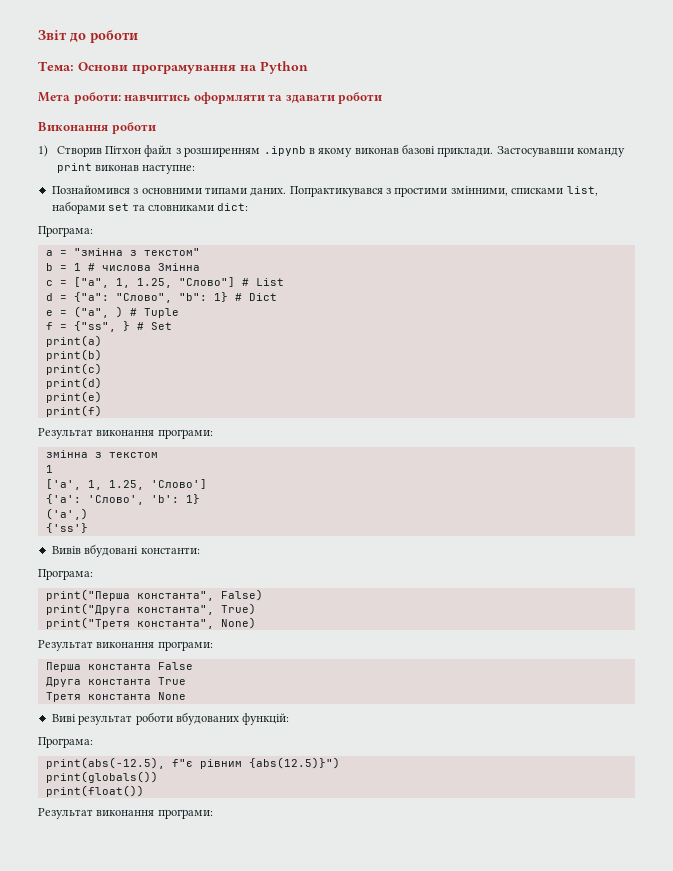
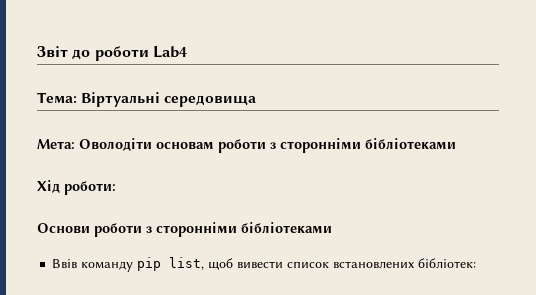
- Звіт до роботи
+ Звіт до роботи Lab4
- Тема: Основи програмування на Python
- Мета роботи: навчитись оформляти та здавати роботи
- Виконання роботи
- 1) Створив Пітхон файл з розширенням .ipynb в якому виконав базові приклади. Застосувавши команду print виконав наступне:
- Познайомився з основними типами даних. Попрактикувався з простими змінними, списками list, наборами set та словниками dict:
- Програма:
- a = "змінна з текстом"
- b = 1 # числова Змінна
- c = ["a", 1, 1.25, "Слово"] # List
- d = {"a": "Слово", "b": 1} # Dict
- e = ("a", ) # Tuple
- f = {"ss", } # Set
- print(a)
- print(b)
- print(c)
- print(d)
- print(e)
- print(f)
- Результат виконання програми:
- змінна з текстом
- 1
- ['a', 1, 1.25, 'Слово']
- {'a': 'Слово', 'b': 1}
- ('a',)
- {'ss'}
- Вивів вбудовані константи:
- Програма:
- print("Перша константа", False)
- print("Друга константа", True)
- print("Третя константа", None)
- Результат виконання програми:
- Перша константа False
- Друга константа True
- Третя константа None
- Виві результат роботи вбудованих функцій:
- Програма:
- print(abs(-12.5), f"є рівним {abs(12.5)}")
- print(globals())
- print(float())
- Результат виконання програми:
+ Тема: Віртуальні середовища
+ Мета: Оволодіти основам роботи з сторонніми бібліотеками
+ Хід роботи:
+ Основи роботи з сторонніми бібліотеками
+ Ввів команду pip list, щоб вивести список встановлених бібліотек:

